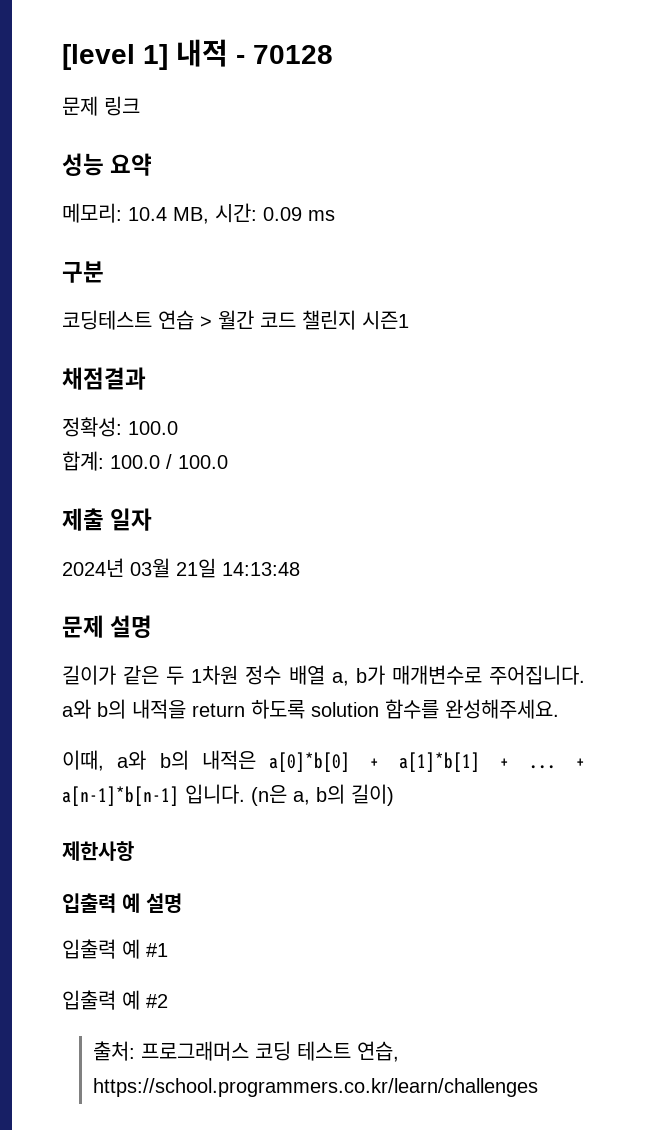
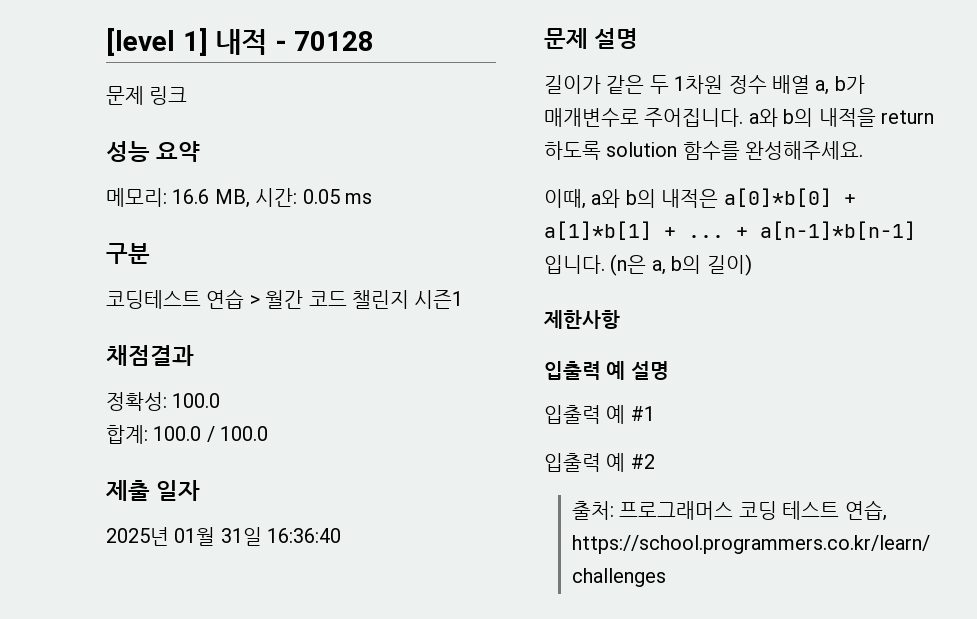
- 메모리: 10.4 MB, 시간: 0.09 ms
+ 메모리: 16.6 MB, 시간: 0.05 ms
- 2024년 03월 21일 14:13:48
+ 2025년 01월 31일 16:36:40

